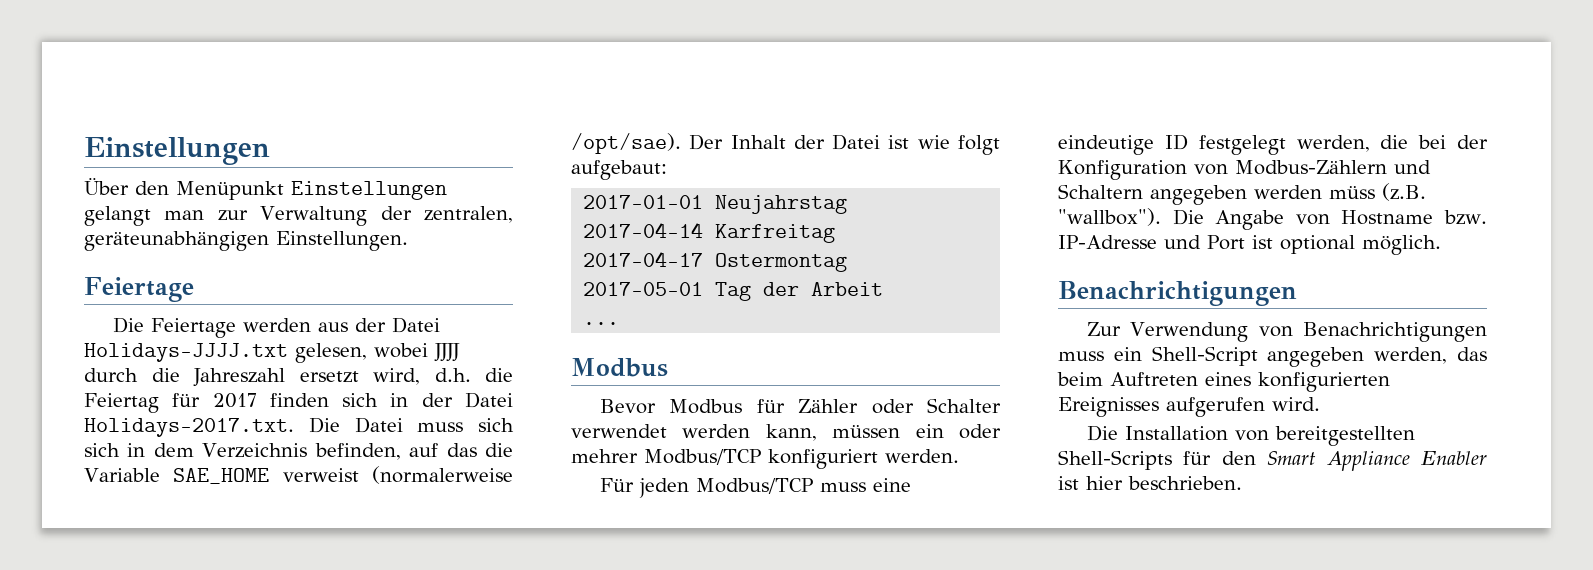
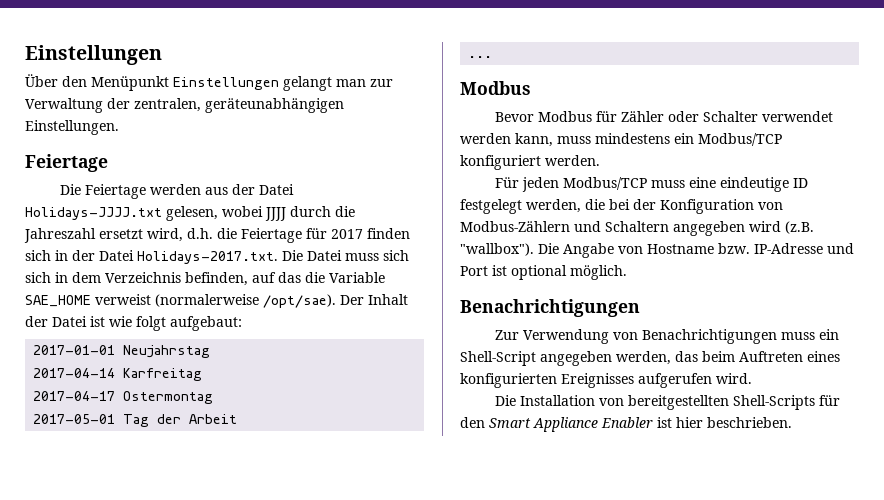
- Die Feiertage werden aus der Datei Holidays-JJJJ.txt gelesen, wobei JJJJ durch die Jahreszahl ersetzt wird, d.h. die Feiertag für 2017 finden sich in der Datei Holidays-2017.txt. Die Datei muss sich sich in dem Verzeichnis befinden, auf das die Variable SAE_HOME verweist (normalerweise /opt/sae).
+ Die Feiertage werden aus der Datei Holidays-JJJJ.txt gelesen, wobei JJJJ durch die Jahreszahl ersetzt wird, d.h. die Feiertage für 2017 finden sich in der Datei Holidays-2017.txt. Die Datei muss sich sich in dem Verzeichnis befinden, auf das die Variable SAE_HOME verweist (normalerweise /opt/sae).
- Bevor Modbus für Zähler oder Schalter verwendet werden kann, müssen ein oder mehrer Modbus/TCP konfiguriert werden.
+ Bevor Modbus für Zähler oder Schalter verwendet werden kann, muss mindestens ein Modbus/TCP konfiguriert werden.
- Für jeden Modbus/TCP muss eine eindeutige ID festgelegt werden, die bei der Konfiguration von Modbus-Zählern und Schaltern angegeben werden müss (z.B. "wallbox").
+ Für jeden Modbus/TCP muss eine eindeutige ID festgelegt werden, die bei der Konfiguration von Modbus-Zählern und Schaltern angegeben wird (z.B. "wallbox").

